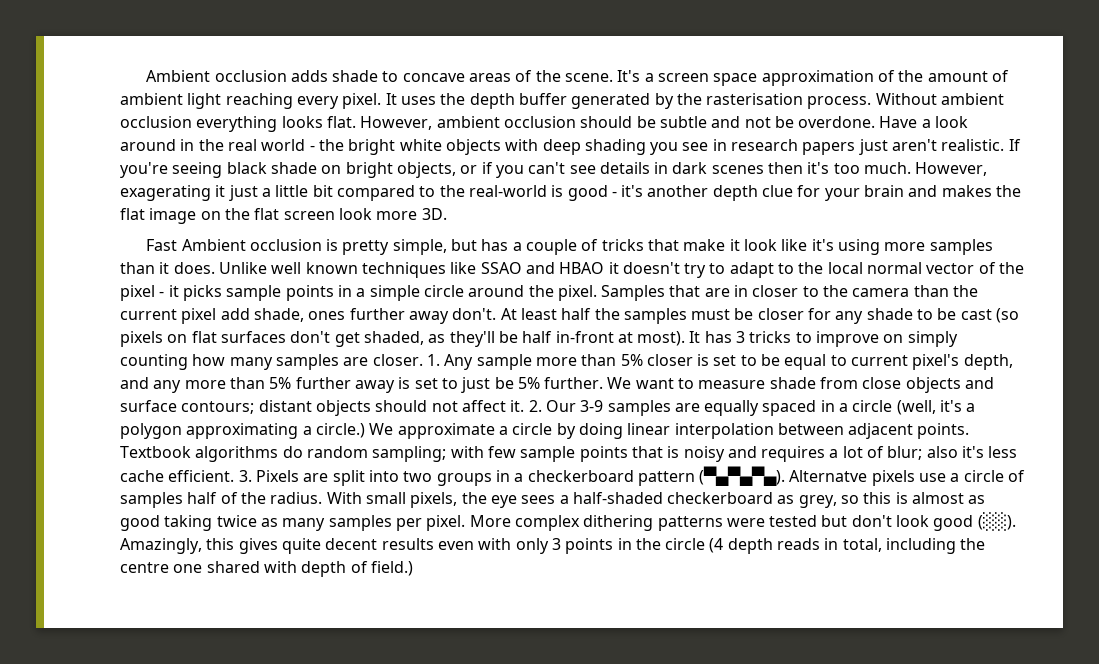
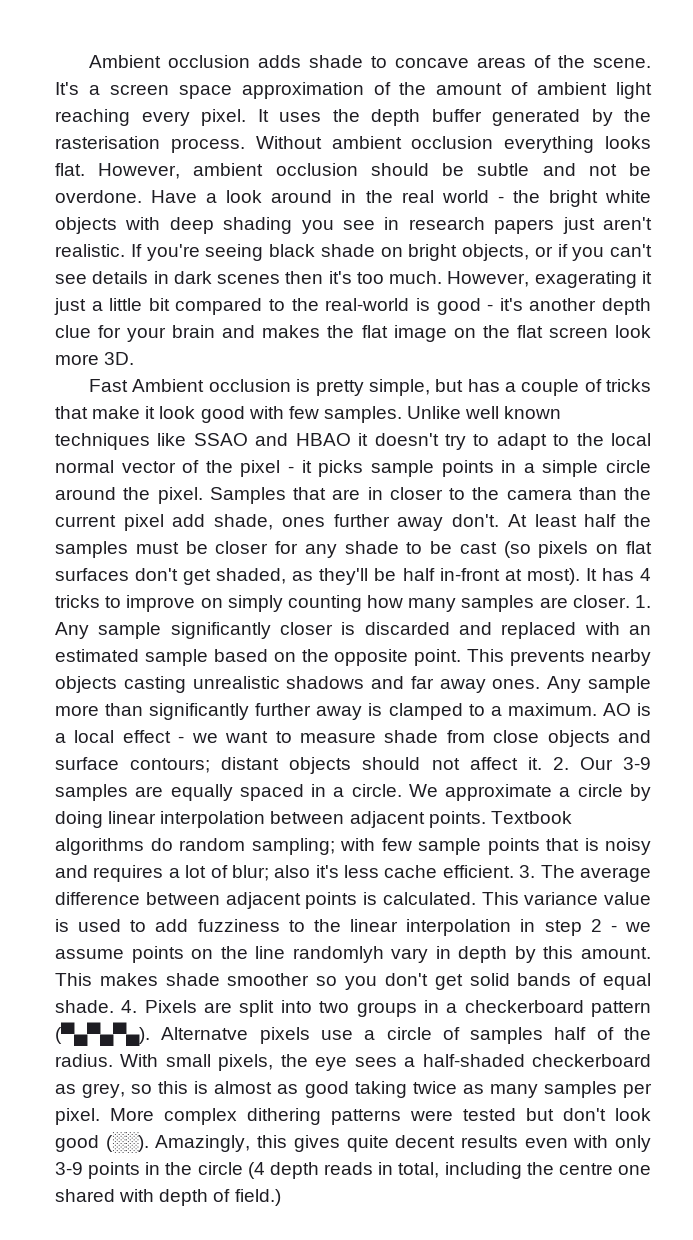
- Fast Ambient occlusion is pretty simple, but has a couple of tricks that make it look like it's using more samples than it does.
+ Fast Ambient occlusion is pretty simple, but has a couple of tricks that make it look good with few samples.
- It has 3 tricks to improve on simply counting how many samples are closer.
+ It has 4 tricks to improve on simply counting how many samples are closer.
- 1. Any sample more than 5% closer is set to be equal to current pixel's depth, and any more than 5% further away is set to just be 5% further. We want to measure shade from close objects and surface contours; distant objects should not affect it.
+ 1. Any sample significantly closer is discarded and replaced with an estimated sample based on the opposite point. This prevents nearby objects casting unrealistic shadows and far away ones. Any sample more than significantly further away is clamped to a maximum. AO is a local effect - we want to measure shade from close objects and surface contours; distant objects should not affect it.
- 2. Our 3-9 samples are equally spaced in a circle (well, it's a polygon approximating a circle.)
+ 2. Our 3-9 samples are equally spaced in a circle.
- 3. Pixels are split into two groups in a checkerboard pattern (▀▄▀▄▀▄).
+ 3. The average difference between adjacent points is calculated. This variance value is used to add fuzziness to the linear interpolation in step 2 - we assume points on the line randomlyh vary in depth by this amount. This makes shade smoother so you don't get solid bands of equal shade. 4. Pixels are split into two groups in a checkerboard pattern (▀▄▀▄▀▄).
- Amazingly, this gives quite decent results even with only 3 points in the circle (4 depth reads in total, including the centre one shared with depth of field.)
+ Amazingly, this gives quite decent results even with only 3-9 points in the circle (4 depth reads in total, including the centre one shared with depth of field.)

